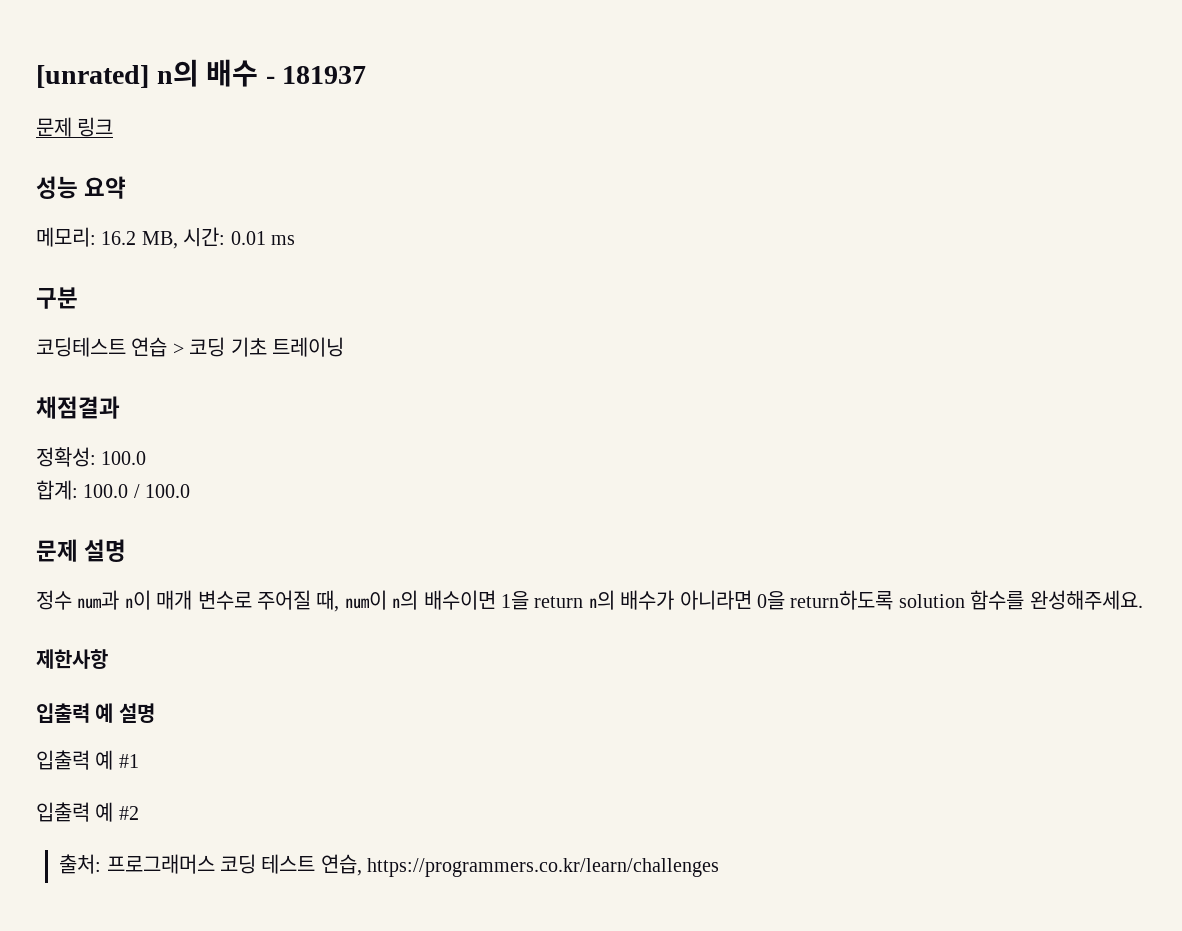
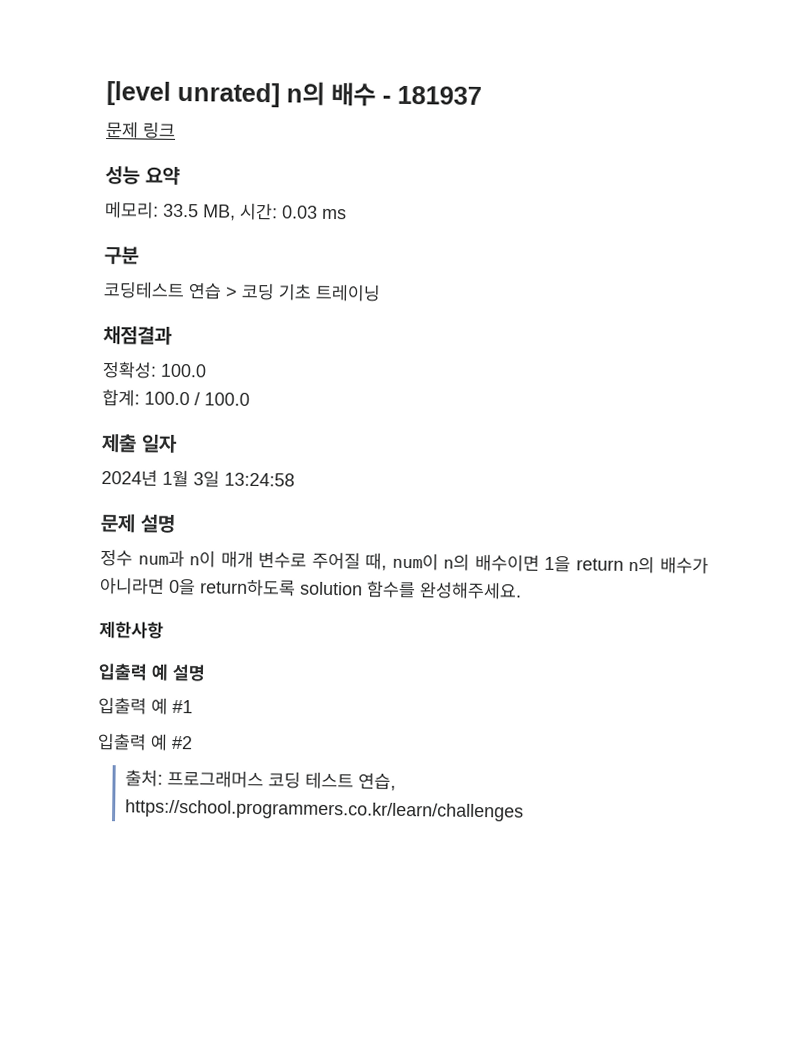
- [unrated] n의 배수 - 181937
+ [level unrated] n의 배수 - 181937
- 메모리: 16.2 MB, 시간: 0.01 ms
+ 메모리: 33.5 MB, 시간: 0.03 ms
+ 제출 일자
+ 2024년 1월 3일 13:24:58
- 출처: 프로그래머스 코딩 테스트 연습, https://programmers.co.kr/learn/challenges
+ 출처: 프로그래머스 코딩 테스트 연습, https://school.programmers.co.kr/learn/challenges

